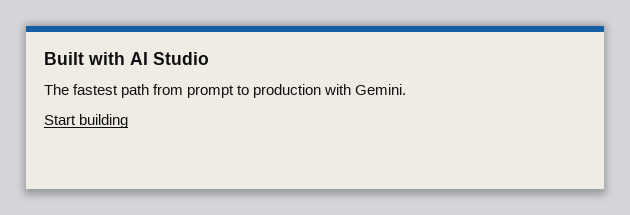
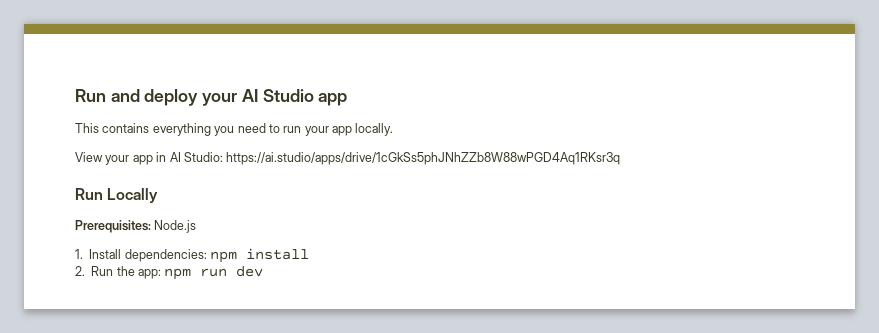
- Built with AI Studio
- The fastest path from prompt to production with Gemini.
- Start building
+ Run and deploy your AI Studio app
+ This contains everything you need to run your app locally.
+ View your app in AI Studio: https://ai.studio/apps/drive/1cGkSs5phJNhZZb8W88wPGD4Aq1RKsr3q
+ Run Locally
+ Prerequisites: Node.js
+ 1. Install dependencies: npm install
+ 2. Run the app: npm run dev

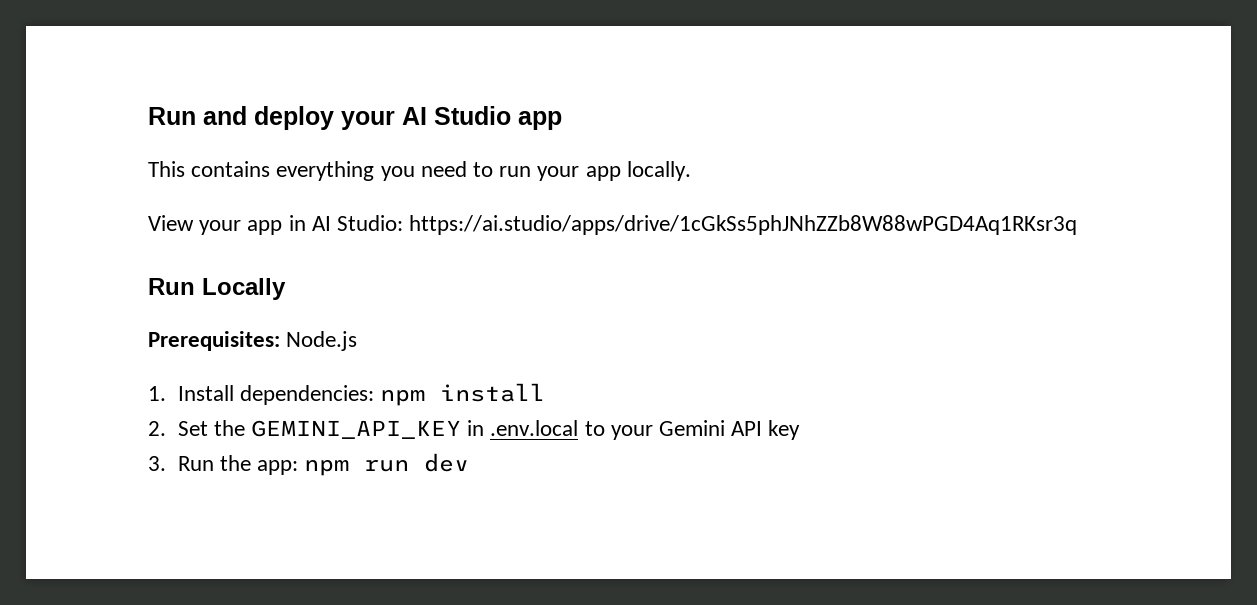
- 2. Run the app: npm run dev
+ 2. Set the GEMINI_API_KEY in .env.local to your Gemini API key
+ 3. Run the app: npm run dev

